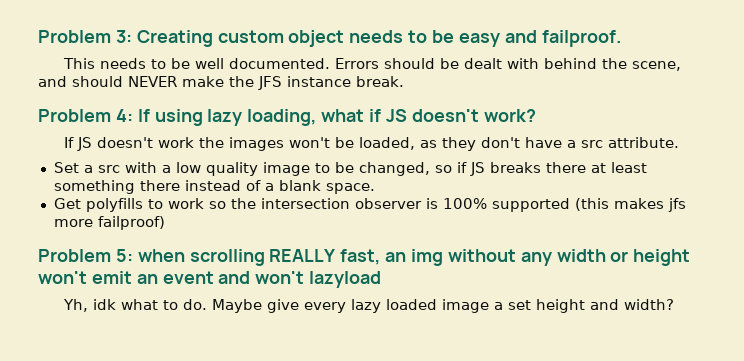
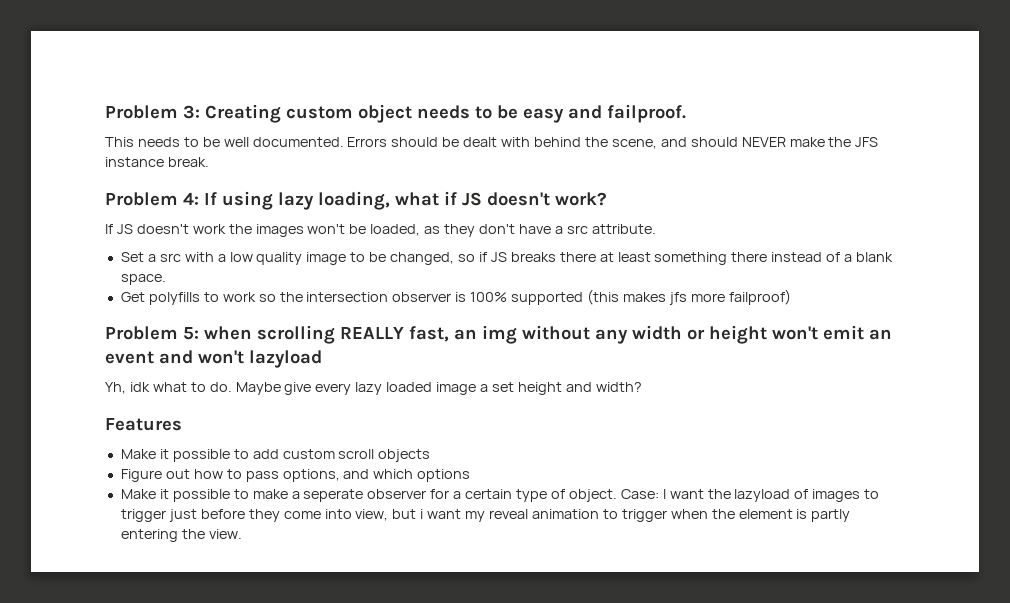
+ Features
+ Make it possible to add custom scroll objects
+ Figure out how to pass options, and which options
+ Make it possible to make a seperate observer for a certain type of object. Case: I want the lazyload of images to trigger just before they come into view, but i want my reveal animation to trigger when the element is partly entering the view.

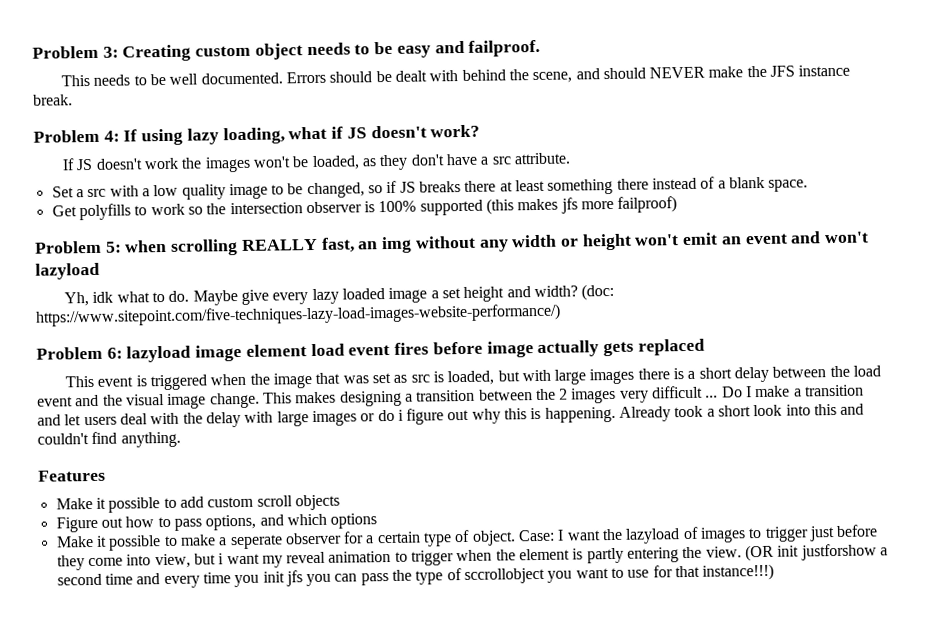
+ (doc: https://www.sitepoint.com/five-techniques-lazy-load-images-website-performance/)
+ Problem 6: lazyload image element load event fires before image actually gets replaced
+ This event is triggered when the image that was set as src is loaded, but with large images there is a short delay between the load event and the visual image change. This makes designing a transition between the 2 images very difficult ... Do I make a transition and let users deal with the delay with large images or do i figure out why this is happening. Already took a short look into this and couldn't find anything.
+ (OR init justforshow a second time and every time you init jfs you can pass the type of sccrollobject you want to use for that instance!!!)

